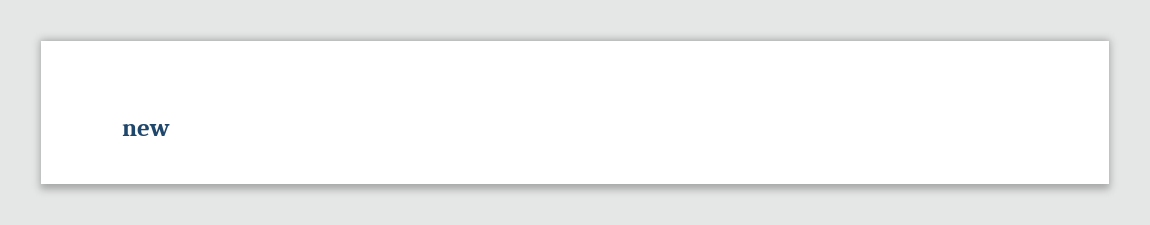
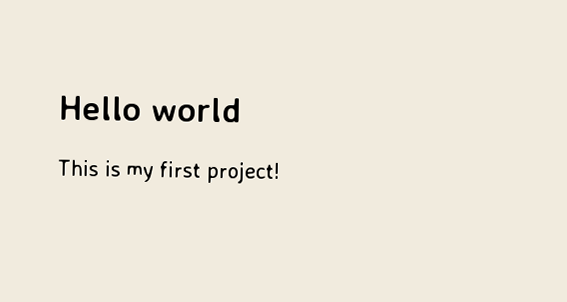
- new
+ Hello world
+ This is my first project!

